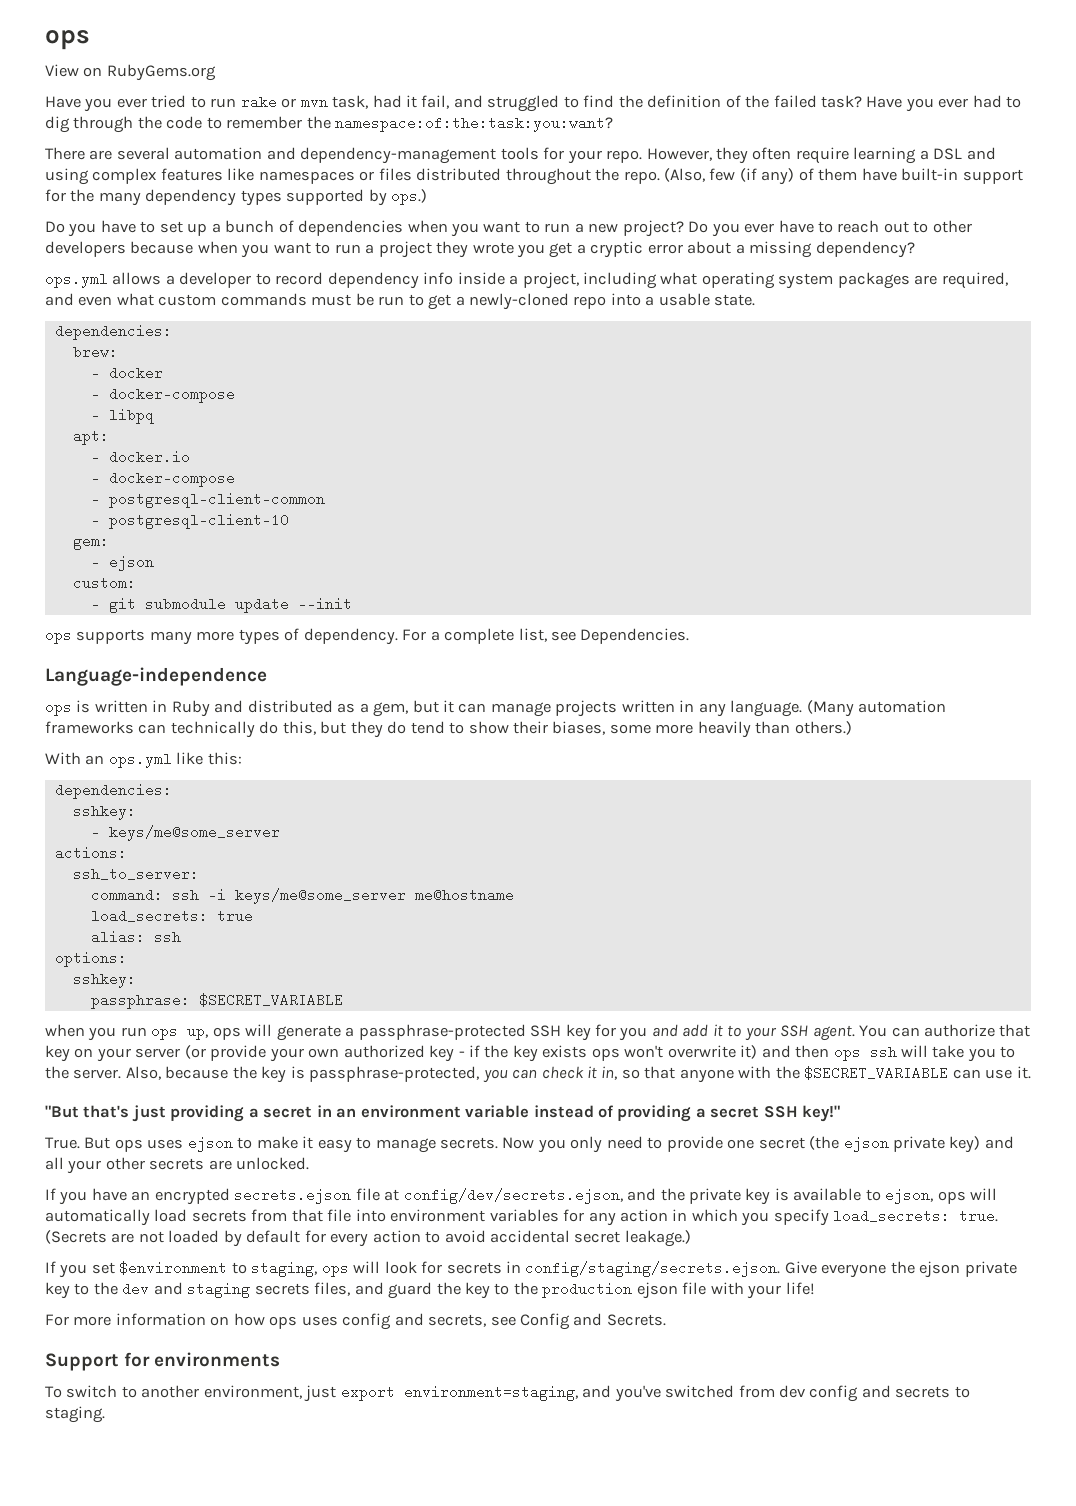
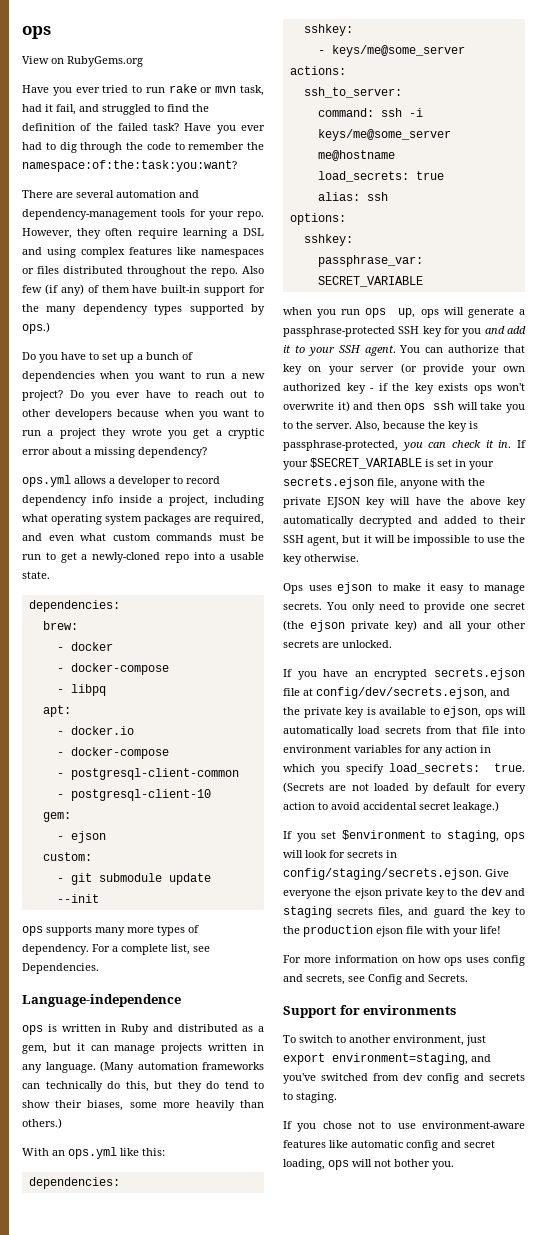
- (Also, few (if any) of them have built-in support for the many dependency types supported by ops.)
+ Also few (if any) of them have built-in support for the many dependency types supported by ops.)
- passphrase: $SECRET_VARIABLE
+ passphrase_var: SECRET_VARIABLE
- Also, because the key is passphrase-protected, you can check it in, so that anyone with the $SECRET_VARIABLE can use it.
- "But that's just providing a secret in an environment variable instead of providing a secret SSH key!"
- True. But ops uses ejson to make it easy to manage secrets.
+ Also, because the key is passphrase-protected, you can check it in. If your $SECRET_VARIABLE is set in your secrets.ejson file, anyone with the private EJSON key will have the above key automatically decrypted and added to their SSH agent, but it will be impossible to use the key otherwise.
+ Ops uses ejson to make it easy to manage secrets.
- Now you only need to provide one secret (the ejson private key) and all your other secrets are unlocked.
+ You only need to provide one secret (the ejson private key) and all your other secrets are unlocked.
+ If you chose not to use environment-aware features like automatic config and secret loading, ops will not bother you.

